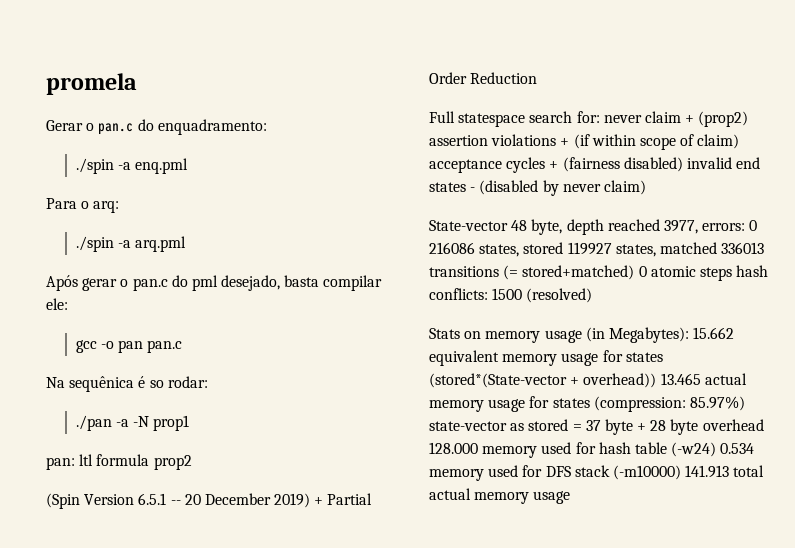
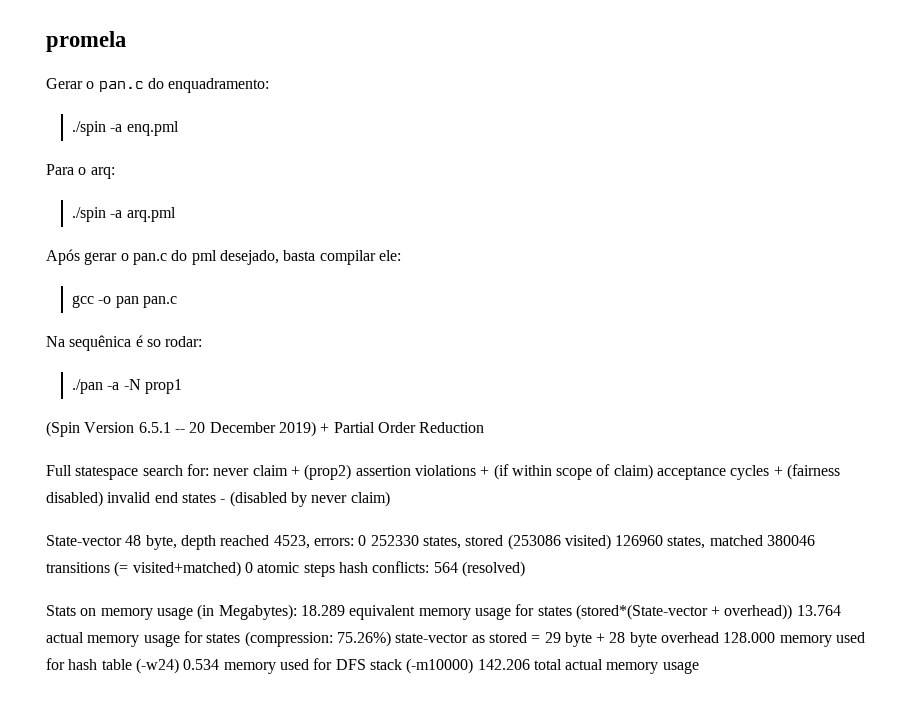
- pan: ltl formula prop2
- State-vector 48 byte, depth reached 3977, errors: 0 216086 states, stored 119927 states, matched 336013 transitions (= stored+matched) 0 atomic steps hash conflicts: 1500 (resolved)
+ State-vector 48 byte, depth reached 4523, errors: 0 252330 states, stored (253086 visited) 126960 states, matched 380046 transitions (= visited+matched) 0 atomic steps hash conflicts: 564 (resolved)
- Stats on memory usage (in Megabytes): 15.662 equivalent memory usage for states (stored*(State-vector + overhead)) 13.465 actual memory usage for states (compression: 85.97%) state-vector as stored = 37 byte + 28 byte overhead 128.000 memory used for hash table (-w24) 0.534 memory used for DFS stack (-m10000) 141.913 total actual memory usage
+ Stats on memory usage (in Megabytes): 18.289 equivalent memory usage for states (stored*(State-vector + overhead)) 13.764 actual memory usage for states (compression: 75.26%) state-vector as stored = 29 byte + 28 byte overhead 128.000 memory used for hash table (-w24) 0.534 memory used for DFS stack (-m10000) 142.206 total actual memory usage

